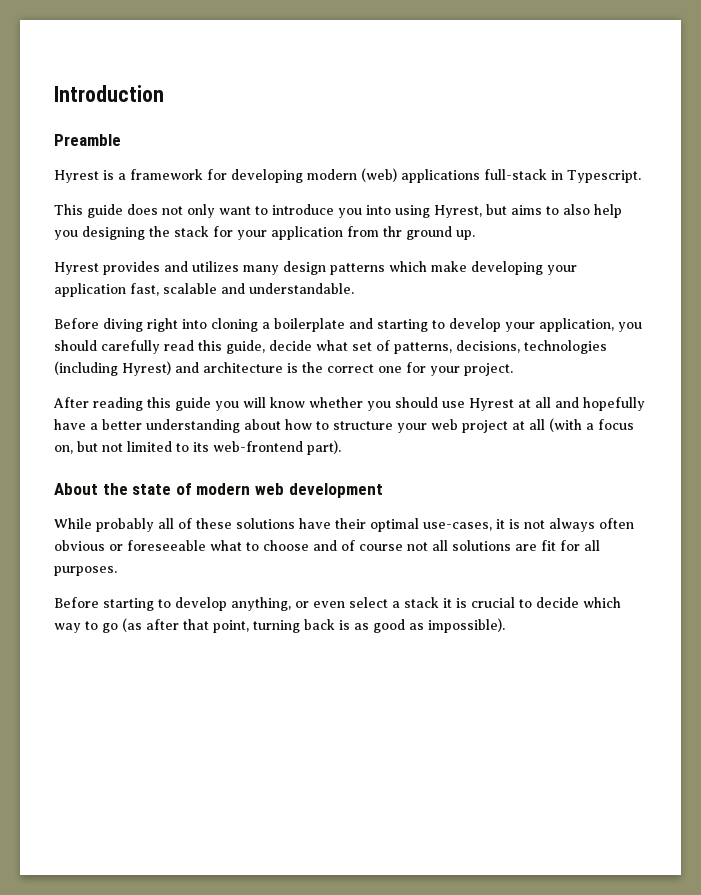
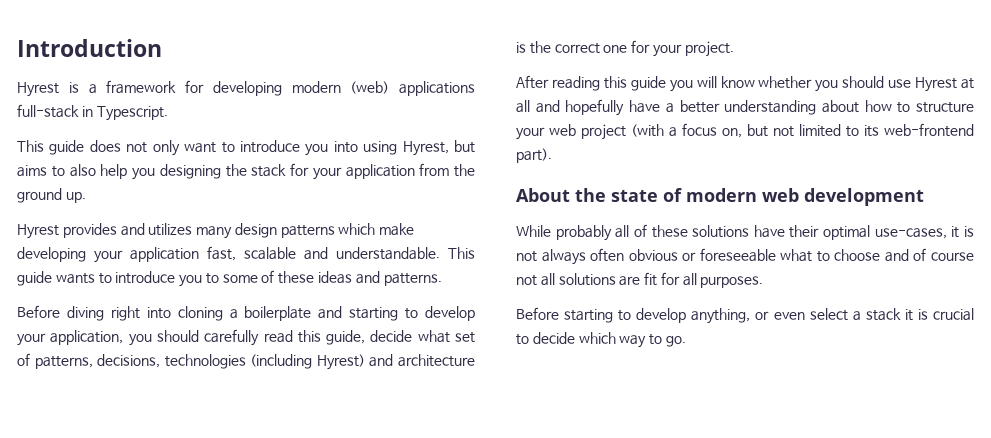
- Preamble
- This guide does not only want to introduce you into using Hyrest, but aims to also help you designing the stack for your application from thr ground up.
+ This guide does not only want to introduce you into using Hyrest, but aims to also help you designing the stack for your application from the ground up.
+ This guide wants to introduce you to some of these ideas and patterns.
- After reading this guide you will know whether you should use Hyrest at all and hopefully have a better understanding about how to structure your web project at all (with a focus on, but not limited to its web-frontend part).
+ After reading this guide you will know whether you should use Hyrest at all and hopefully have a better understanding about how to structure your web project (with a focus on, but not limited to its web-frontend part).
- Before starting to develop anything, or even select a stack it is crucial to decide which way to go (as after that point, turning back is as good as impossible).
+ Before starting to develop anything, or even select a stack it is crucial to decide which way to go.

